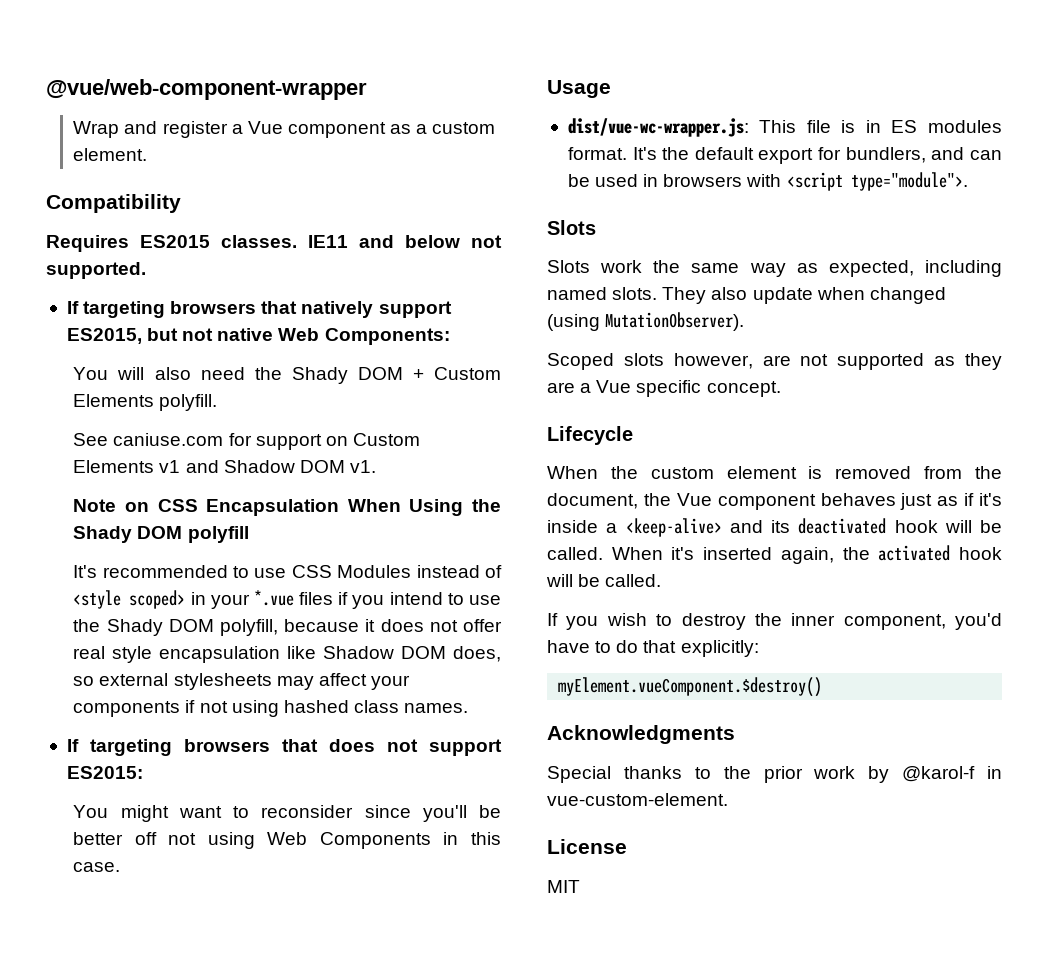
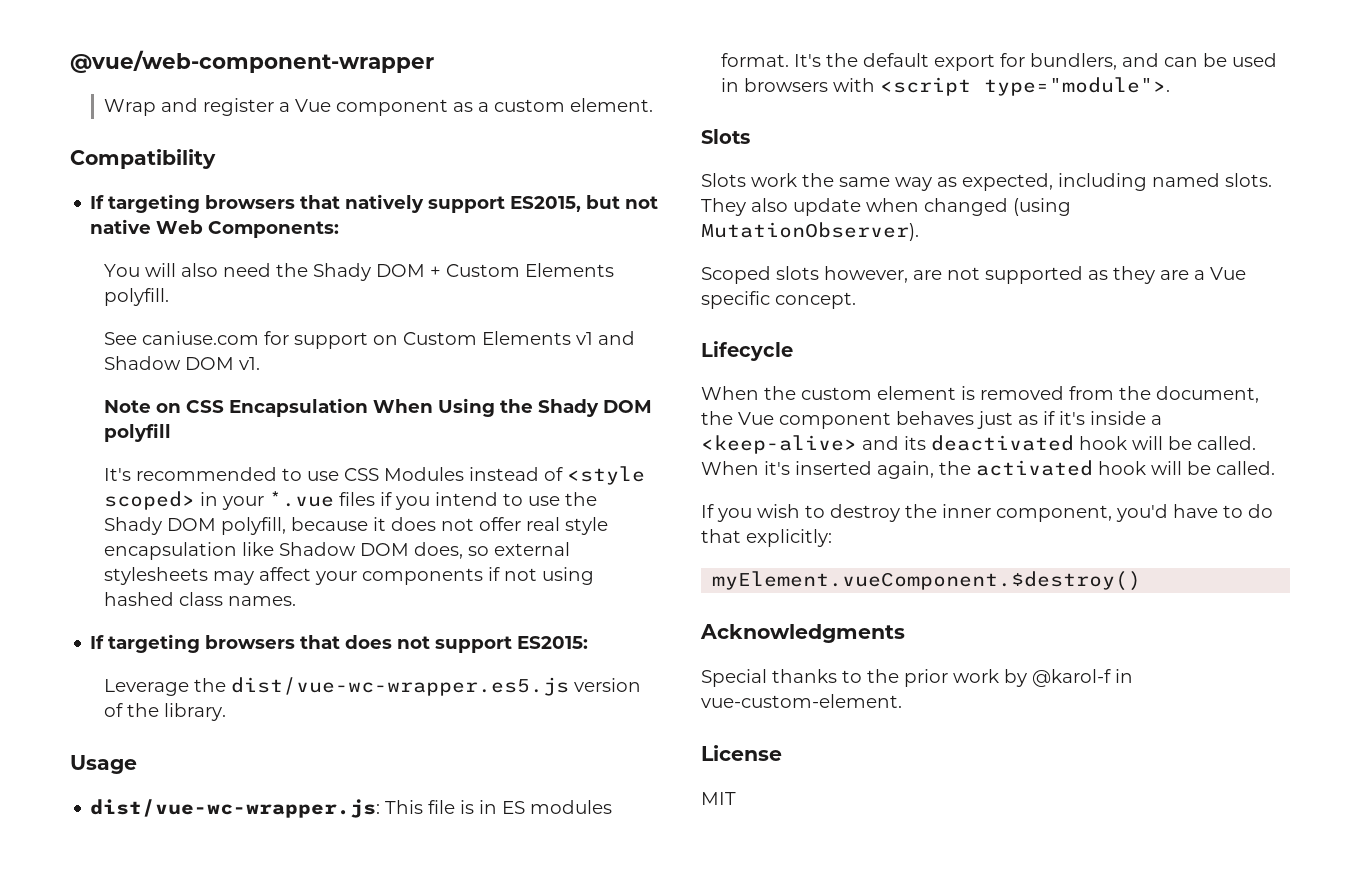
- Requires ES2015 classes. IE11 and below not supported.
- You might want to reconsider since you'll be better off not using Web Components in this case.
+ Leverage the dist/vue-wc-wrapper.es5.js version of the library.

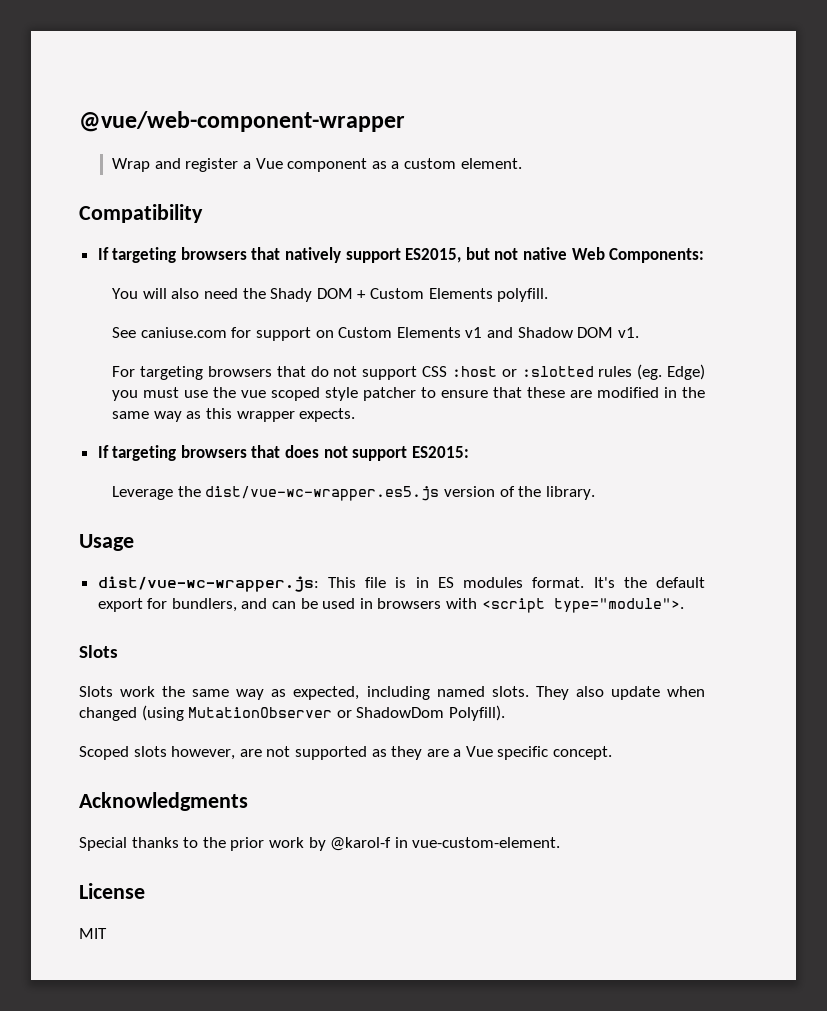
- Note on CSS Encapsulation When Using the Shady DOM polyfill
- It's recommended to use CSS Modules instead of <style scoped> in your *.vue files if you intend to use the Shady DOM polyfill, because it does not offer real style encapsulation like Shadow DOM does, so external stylesheets may affect your components if not using hashed class names.
+ For targeting browsers that do not support CSS :host or :slotted rules (eg. Edge) you must use the vue scoped style patcher to ensure that these are modified in the same way as this wrapper expects.
- They also update when changed (using MutationObserver).
+ They also update when changed (using MutationObserver or ShadowDom Polyfill).
- Lifecycle
- When the custom element is removed from the document, the Vue component behaves just as if it's inside a <keep-alive> and its deactivated hook will be called. When it's inserted again, the activated hook will be called.
- If you wish to destroy the inner component, you'd have to do that explicitly:
- myElement.vueComponent.$destroy()

